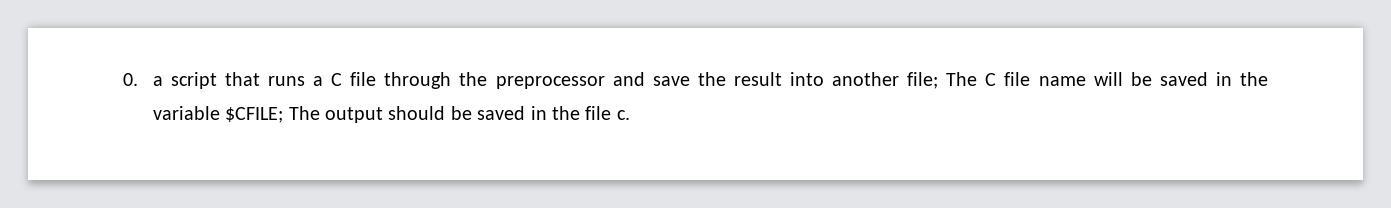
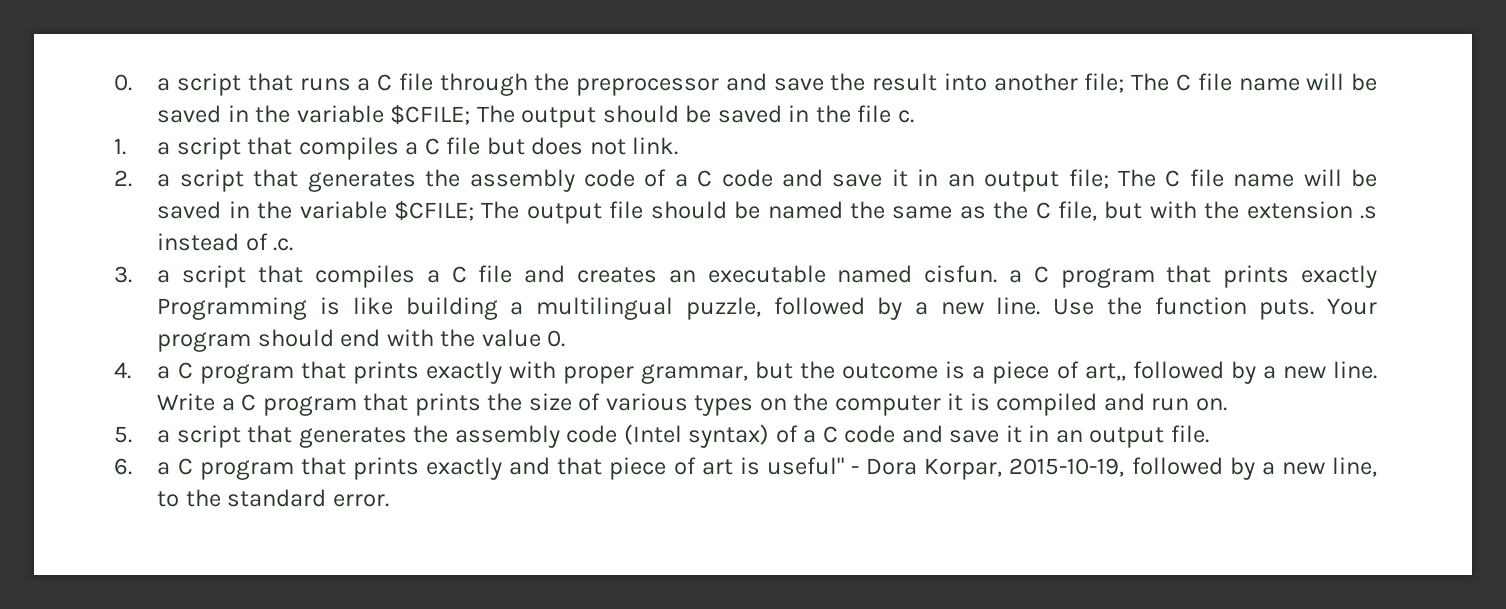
+ 1. a script that compiles a C file but does not link.
+ 2. a script that generates the assembly code of a C code and save it in an output file; The C file name will be saved in the variable $CFILE; The output file should be named the same as the C file, but with the extension .s instead of .c.
+ 3. a script that compiles a C file and creates an executable named cisfun. a C program that prints exactly Programming is like building a multilingual puzzle, followed by a new line. Use the function puts. Your program should end with the value 0.
+ 4. a C program that prints exactly with proper grammar, but the outcome is a piece of art,, followed by a new line. Write a C program that prints the size of various types on the computer it is compiled and run on.
+ 5. a script that generates the assembly code (Intel syntax) of a C code and save it in an output file.
+ 6. a C program that prints exactly and that piece of art is useful" - Dora Korpar, 2015-10-19, followed by a new line, to the standard error.

